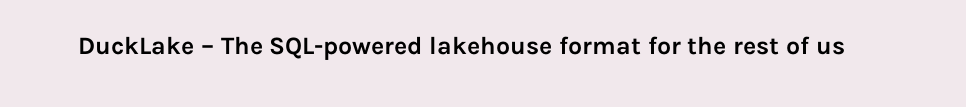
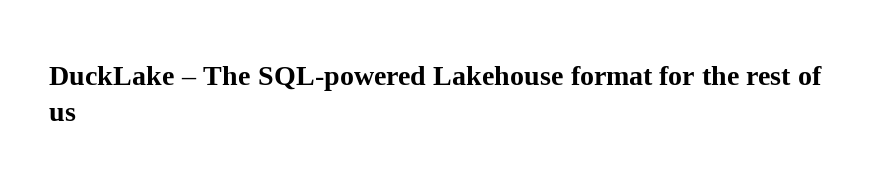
- DuckLake – The SQL-powered lakehouse format for the rest of us
+ DuckLake – The SQL-powered Lakehouse format for the rest of us

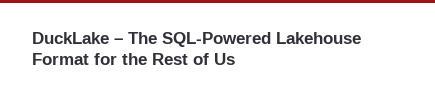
- DuckLake – The SQL-powered Lakehouse format for the rest of us
+ DuckLake – The SQL-Powered Lakehouse Format for the Rest of Us

